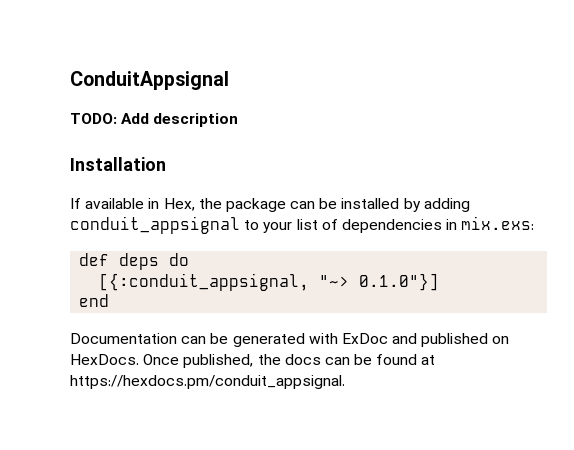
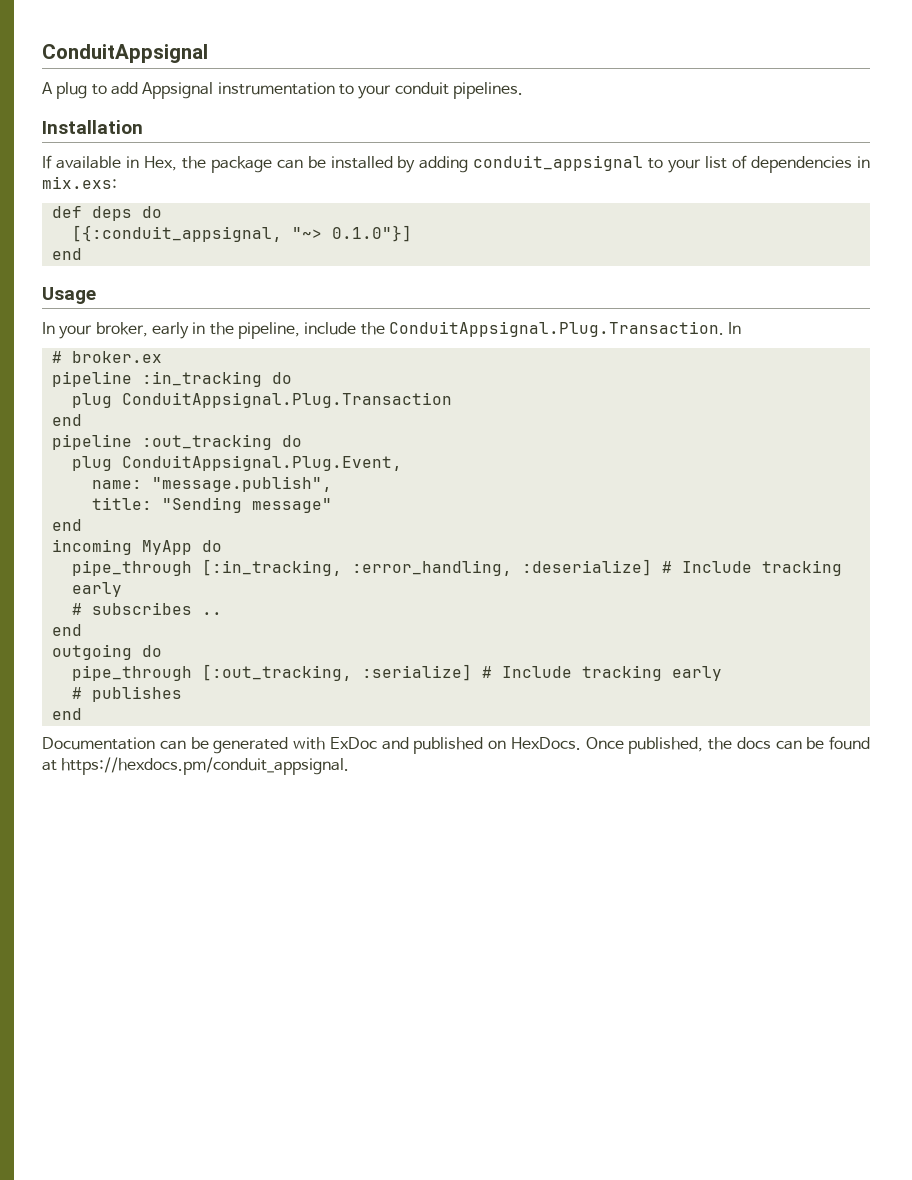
- TODO: Add description
+ A plug to add Appsignal instrumentation to your conduit pipelines.
+ Usage
+ In your broker, early in the pipeline, include the ConduitAppsignal.Plug.Transaction. In
+ # broker.ex
+ pipeline :in_tracking do
+ plug ConduitAppsignal.Plug.Transaction
+ end
+ pipeline :out_tracking do
+ plug ConduitAppsignal.Plug.Event,
+ name: "message.publish",
+ title: "Sending message"
+ end
+ incoming MyApp do
+ pipe_through [:in_tracking, :error_handling, :deserialize] # Include tracking early
+ # subscribes ..
+ end
+ outgoing do
+ pipe_through [:out_tracking, :serialize] # Include tracking early
+ # publishes
+ end

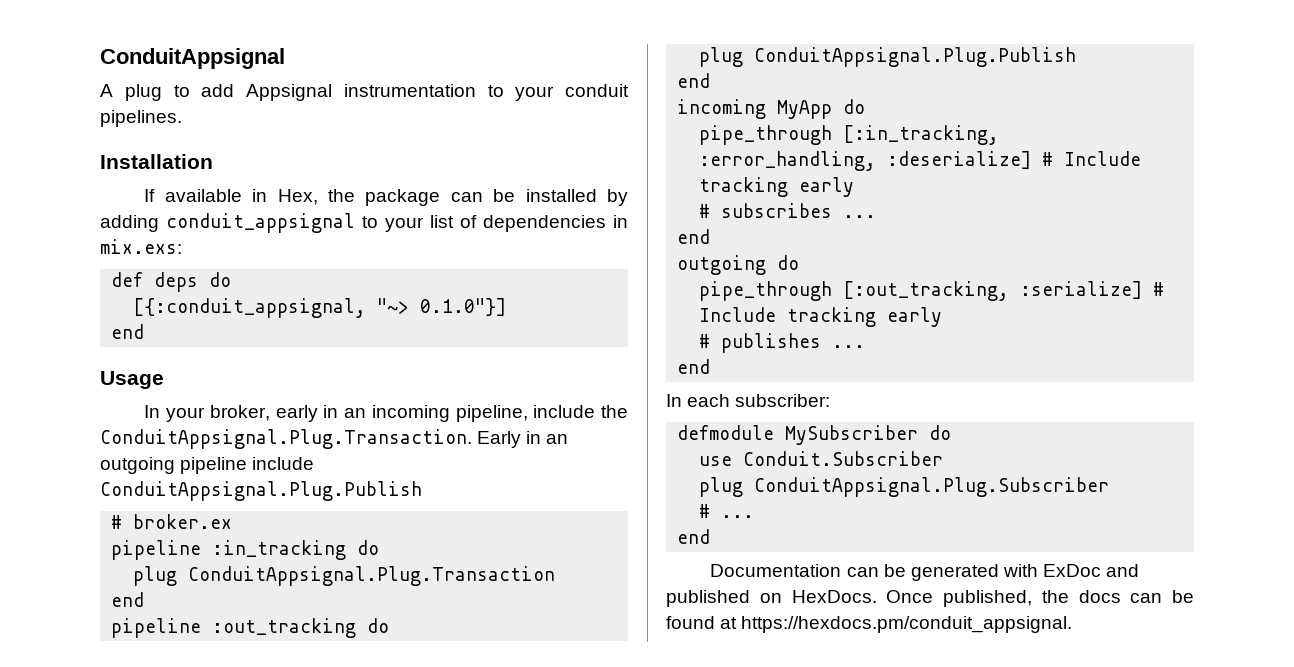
- In your broker, early in the pipeline, include the ConduitAppsignal.Plug.Transaction. In
+ In your broker, early in an incoming pipeline, include the ConduitAppsignal.Plug.Transaction. Early in an outgoing pipeline include ConduitAppsignal.Plug.Publish
- plug ConduitAppsignal.Plug.Event,
- name: "message.publish",
- title: "Sending message"
+ plug ConduitAppsignal.Plug.Publish
- # subscribes ..
+ # subscribes ...
- # publishes
+ # publishes ...
+ end
+ In each subscriber:
+ defmodule MySubscriber do
+ use Conduit.Subscriber
+ plug ConduitAppsignal.Plug.Subscriber
+ # ...

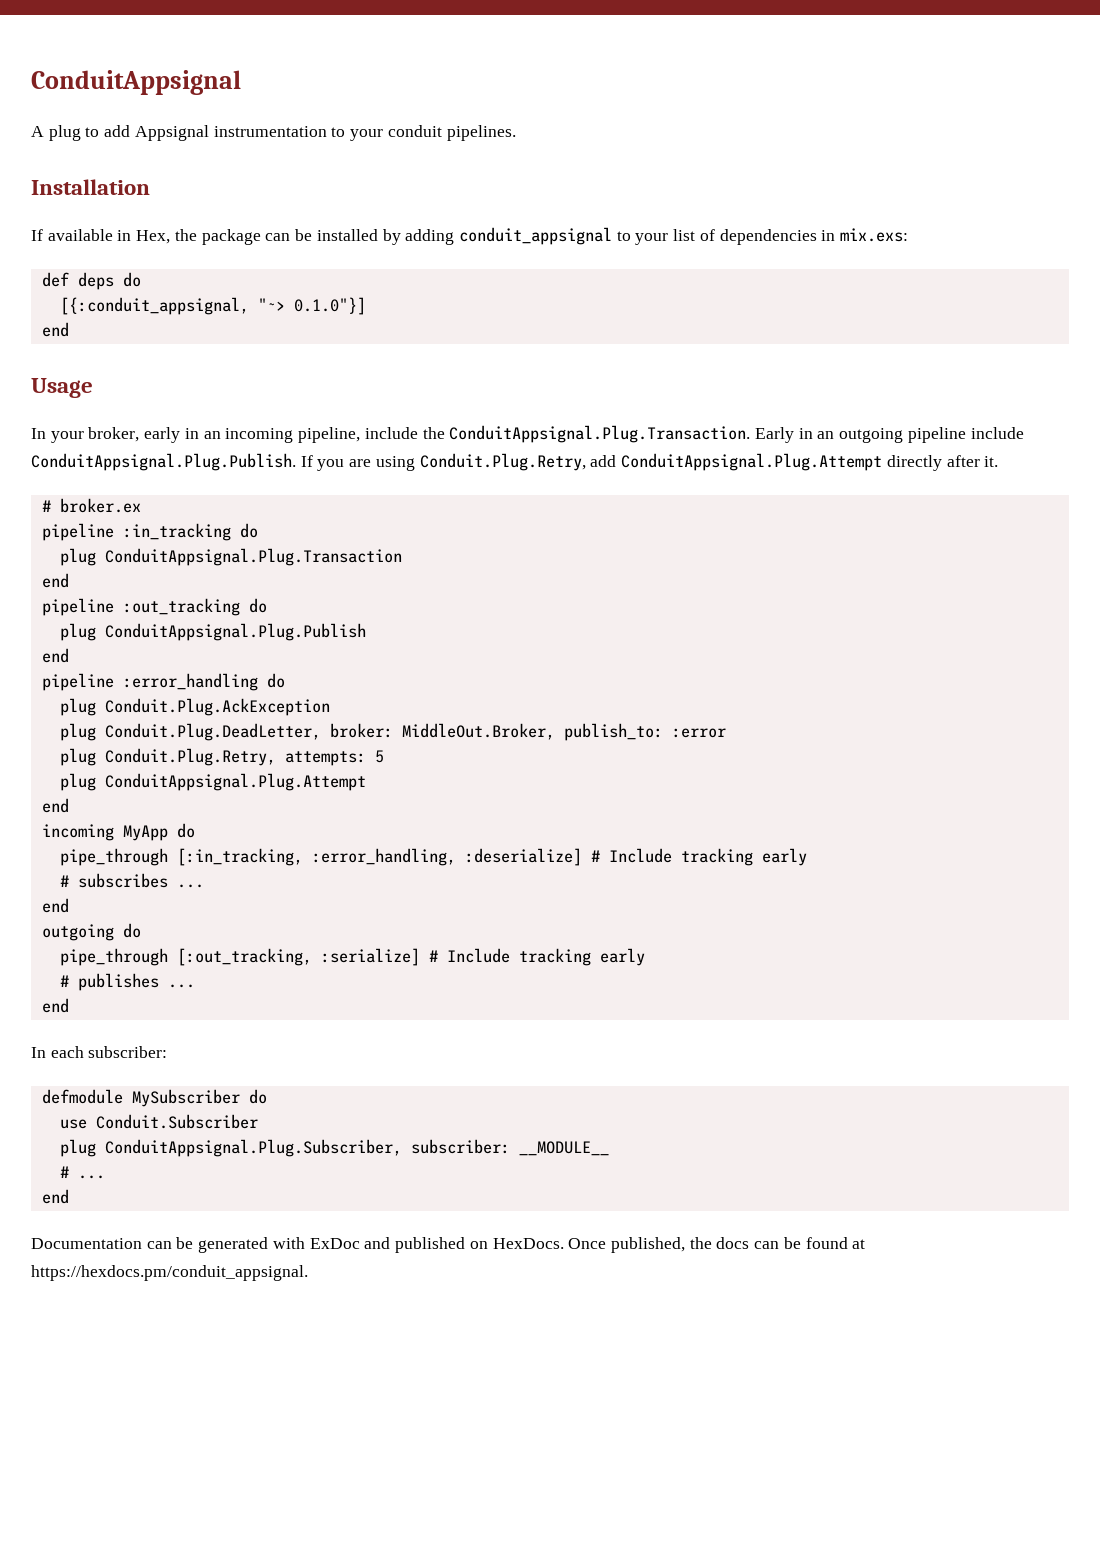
- In your broker, early in an incoming pipeline, include the ConduitAppsignal.Plug.Transaction. Early in an outgoing pipeline include ConduitAppsignal.Plug.Publish
+ In your broker, early in an incoming pipeline, include the ConduitAppsignal.Plug.Transaction. Early in an outgoing pipeline include ConduitAppsignal.Plug.Publish. If you are using Conduit.Plug.Retry, add ConduitAppsignal.Plug.Attempt directly after it.
+ pipeline :error_handling do
+ plug Conduit.Plug.AckException
+ plug Conduit.Plug.DeadLetter, broker: MiddleOut.Broker, publish_to: :error
+ plug Conduit.Plug.Retry, attempts: 5
+ plug ConduitAppsignal.Plug.Attempt
+ end
- plug ConduitAppsignal.Plug.Subscriber
+ plug ConduitAppsignal.Plug.Subscriber, subscriber: __MODULE__

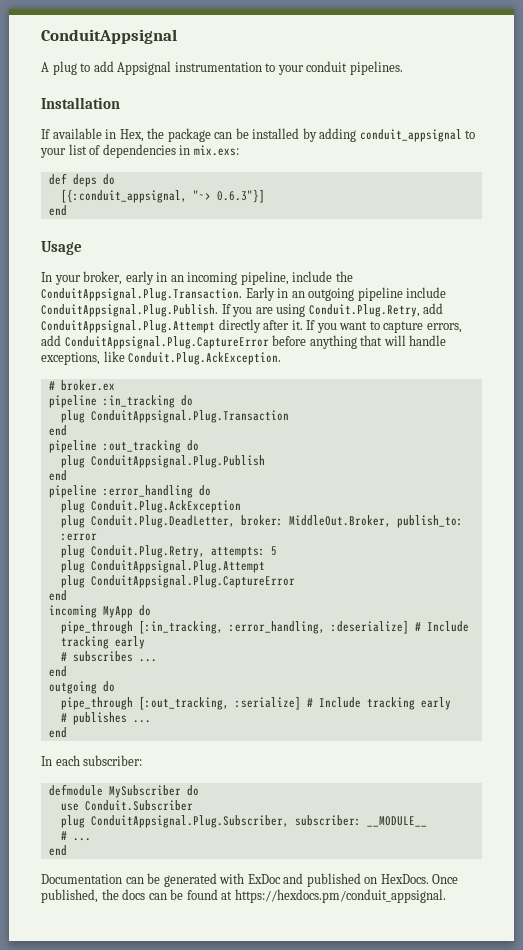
- [{:conduit_appsignal, "~> 0.1.0"}]
+ [{:conduit_appsignal, "~> 0.6.3"}]
+ If you want to capture errors, add ConduitAppsignal.Plug.CaptureError before anything that will handle exceptions, like Conduit.Plug.AckException.
+ plug ConduitAppsignal.Plug.CaptureError

